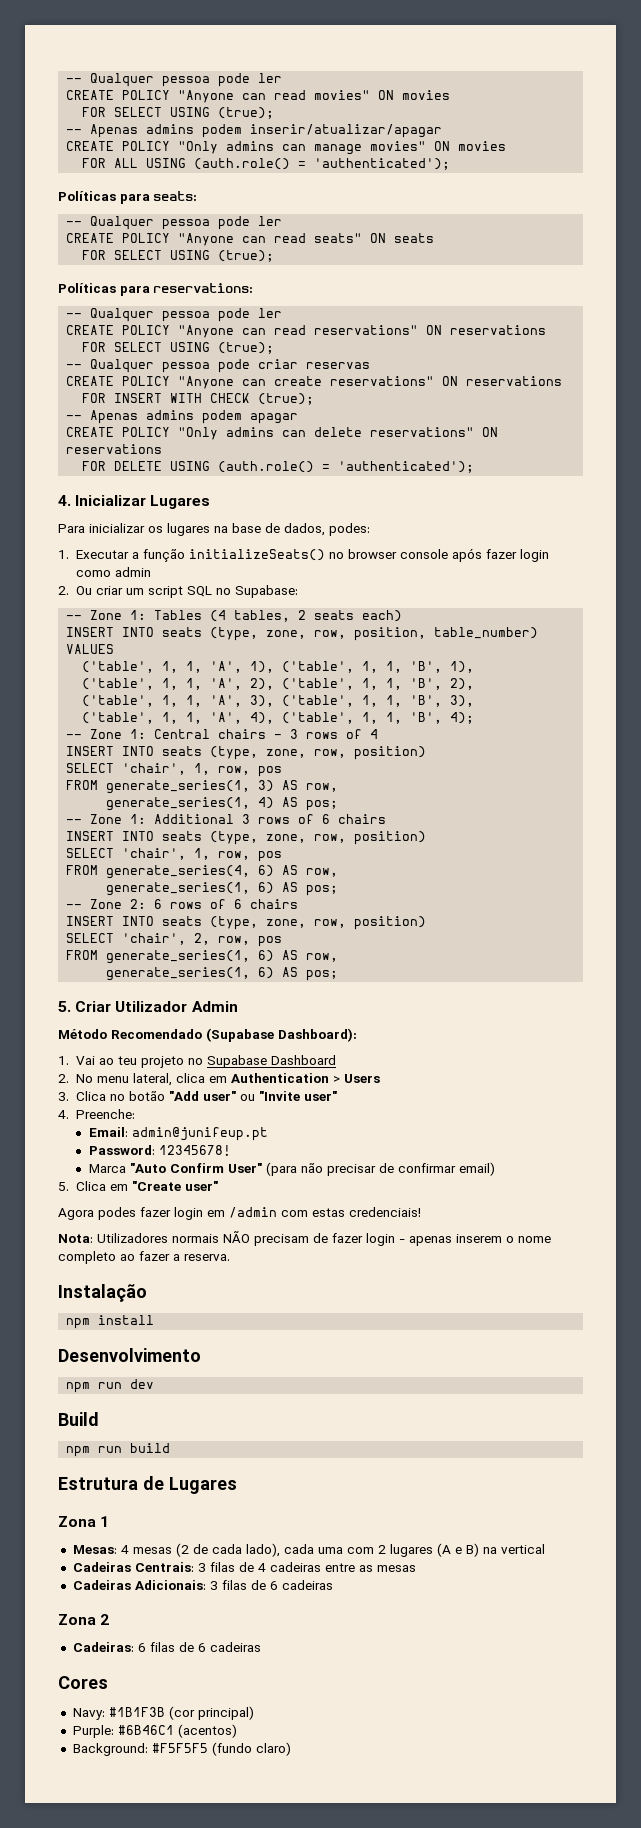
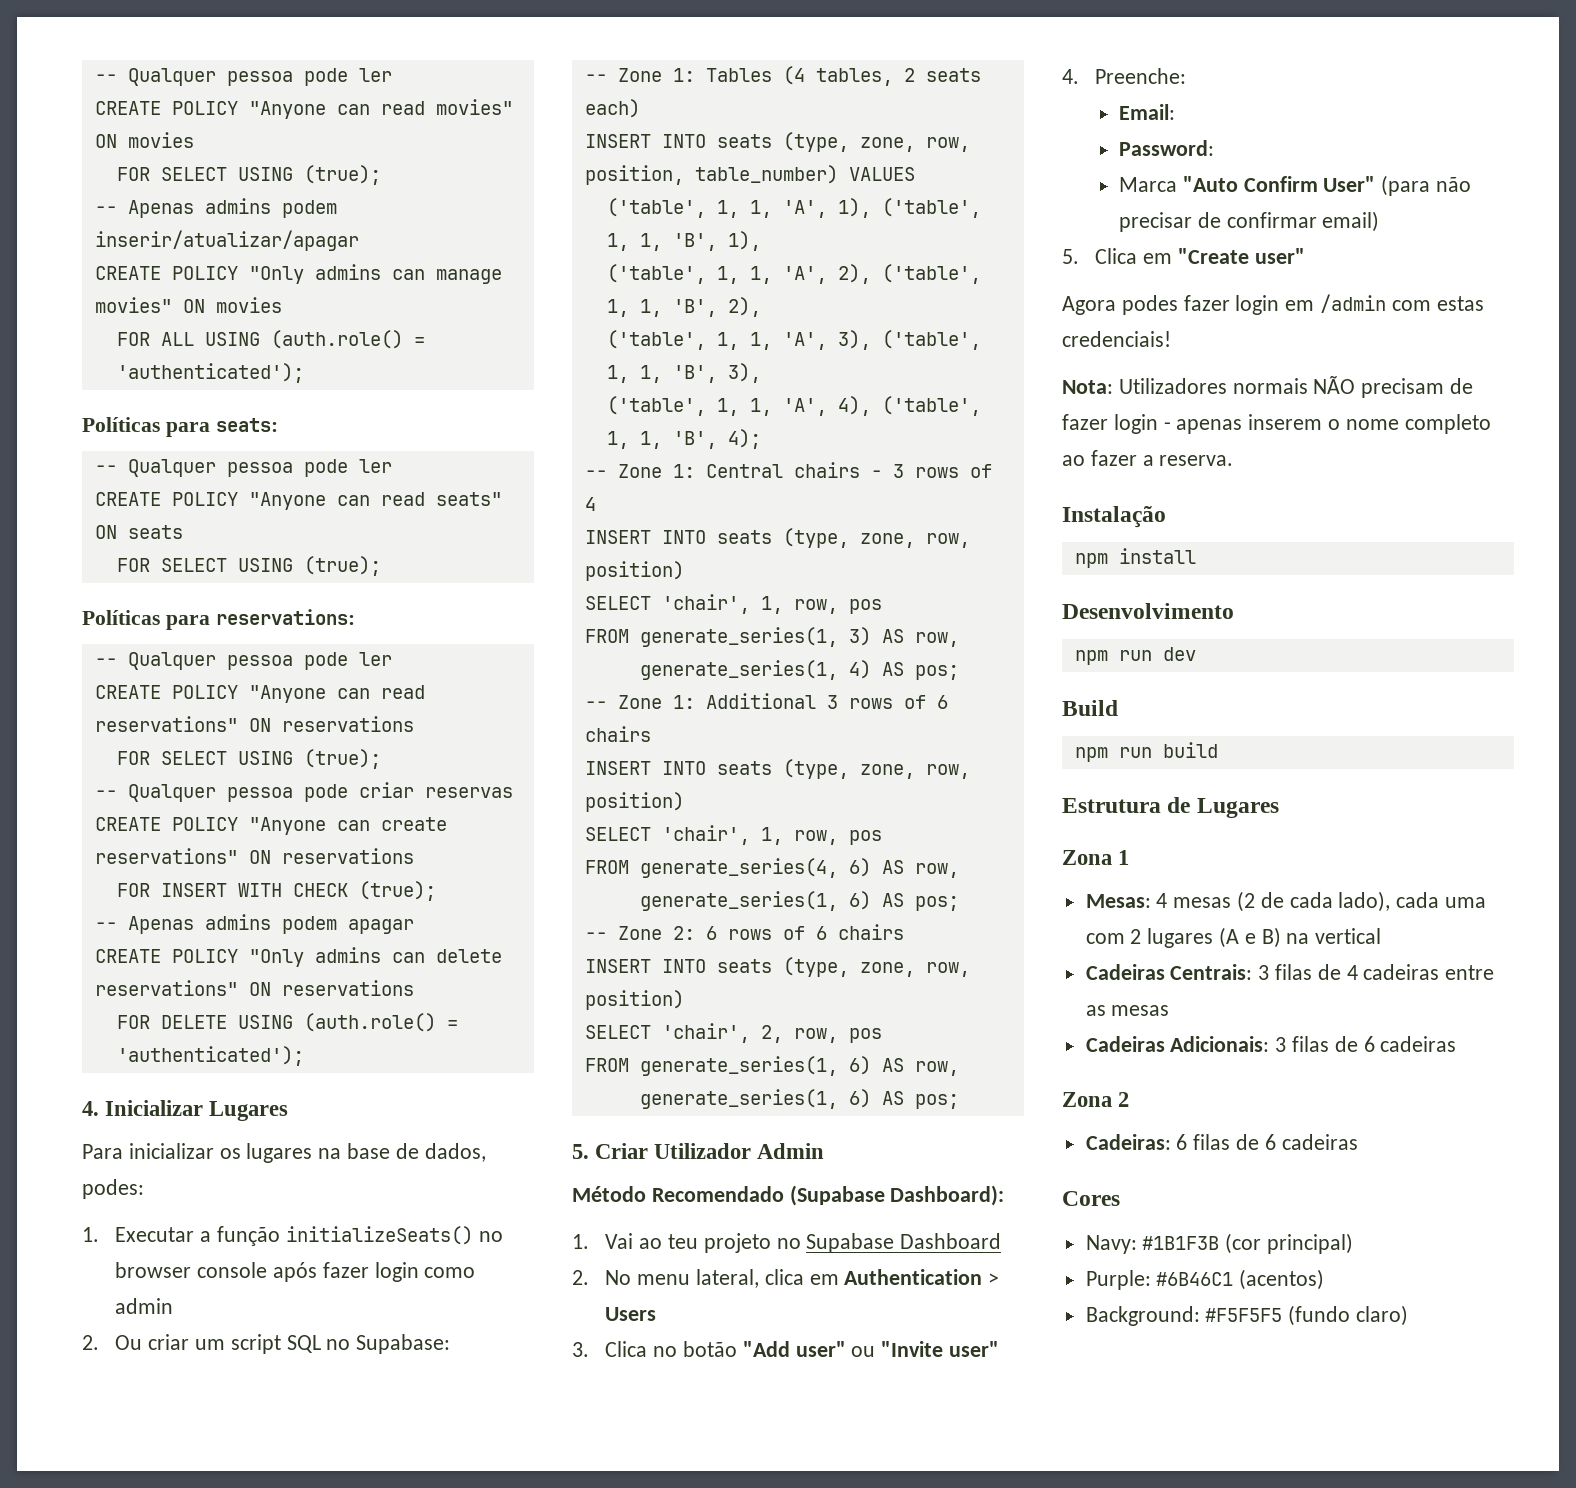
- Email: admin@junifeup.pt
+ Email:
- Password: 12345678!
+ Password:

